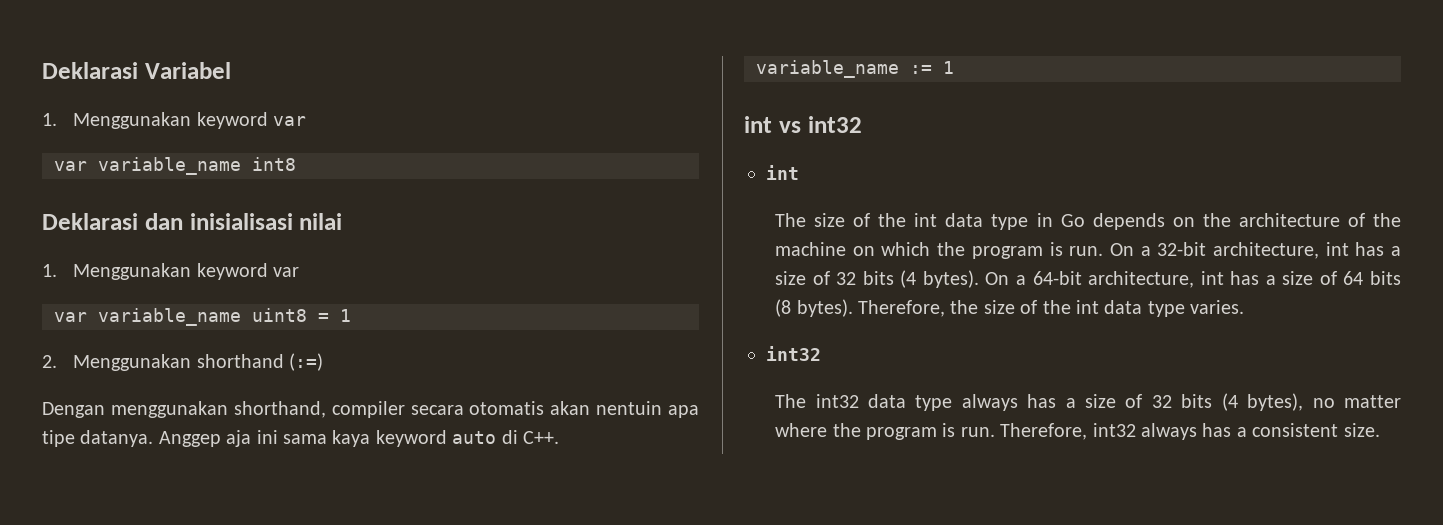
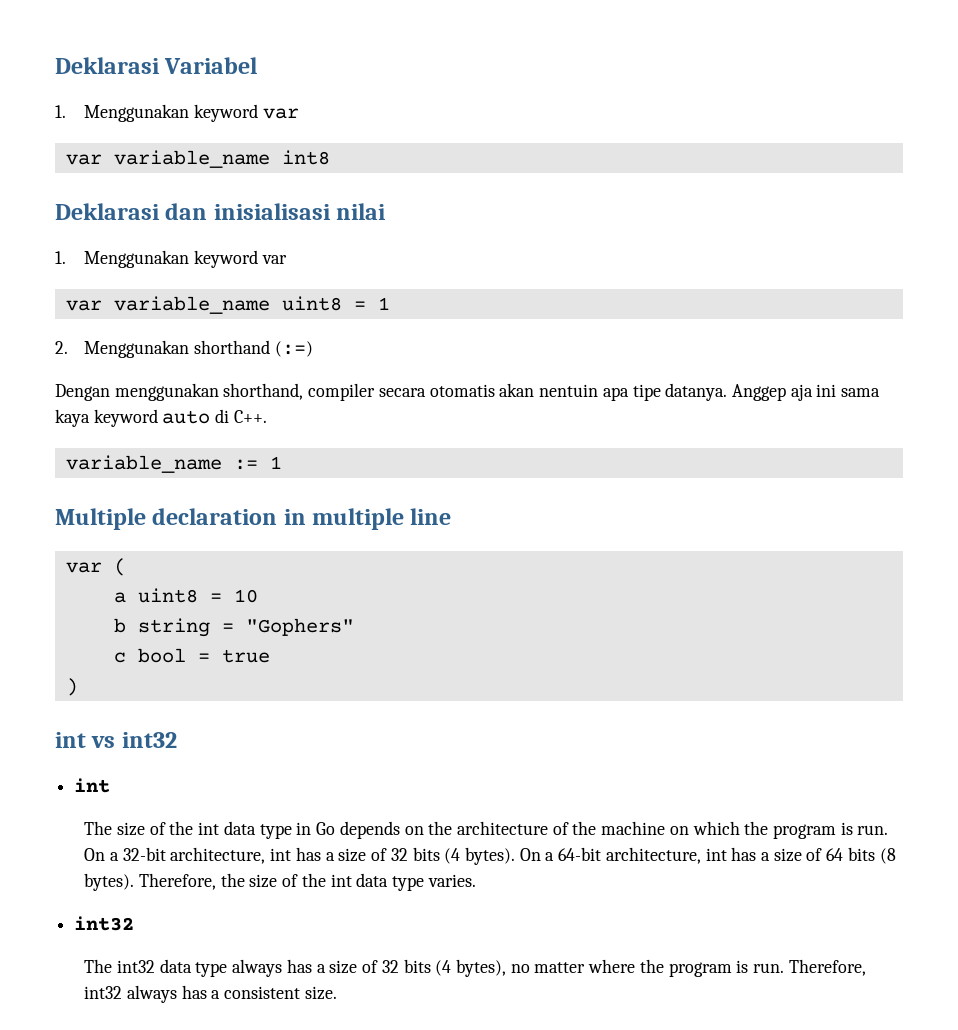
+ Multiple declaration in multiple line
+ var (
+ a uint8 = 10
+ b string = "Gophers"
+ c bool = true
+ )

